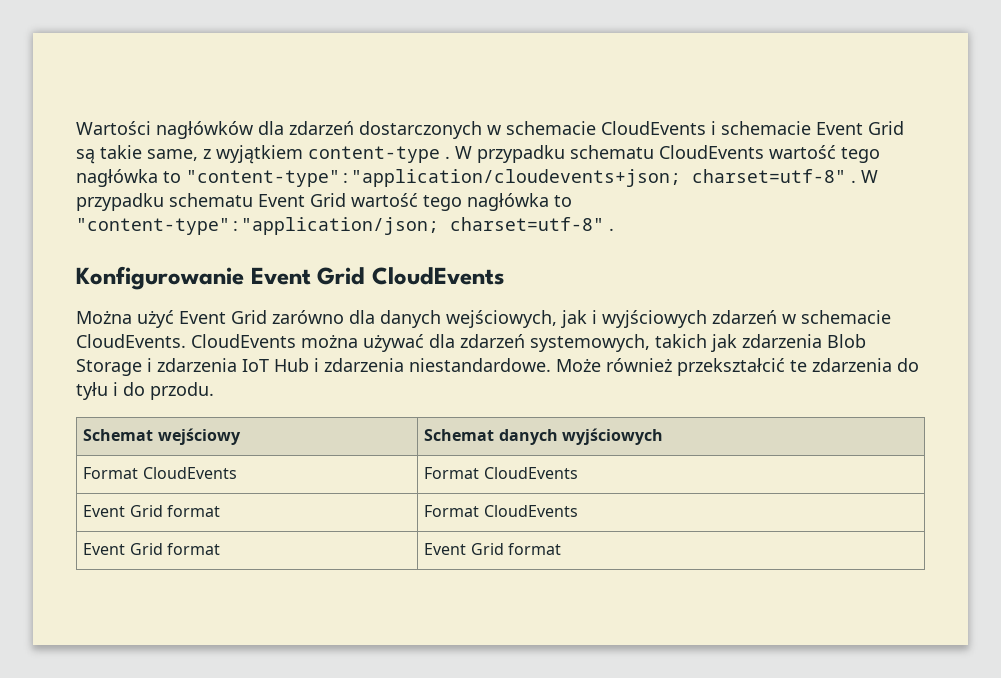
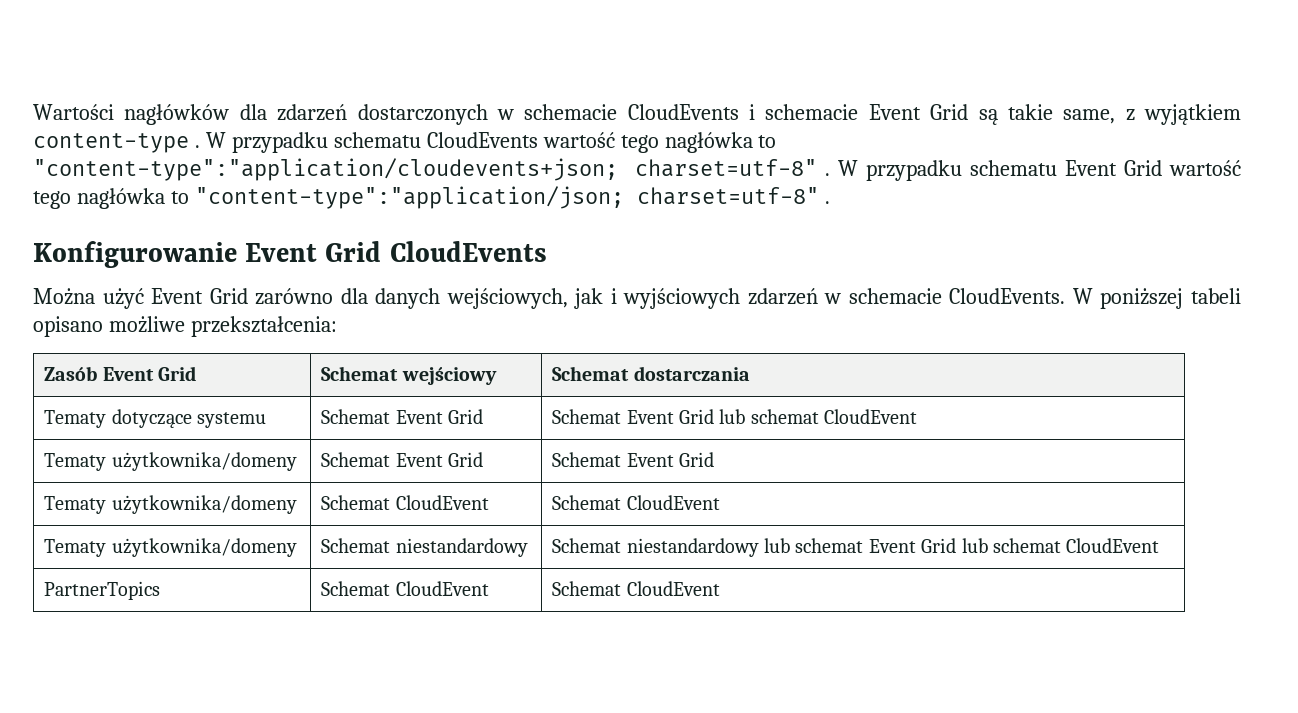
- CloudEvents można używać dla zdarzeń systemowych, takich jak zdarzenia Blob Storage i zdarzenia IoT Hub i zdarzenia niestandardowe. Może również przekształcić te zdarzenia do tyłu i do przodu.
- Schemat wejściowy | Schemat danych wyjściowych
- Format CloudEvents | Format CloudEvents
- Event Grid format | Format CloudEvents
- Event Grid format | Event Grid format
+ W poniższej tabeli opisano możliwe przekształcenia:
+ Zasób Event Grid | Schemat wejściowy | Schemat dostarczania
+ Tematy dotyczące systemu | Schemat Event Grid | Schemat Event Grid lub schemat CloudEvent
+ Tematy użytkownika/domeny | Schemat Event Grid | Schemat Event Grid
+ Tematy użytkownika/domeny | Schemat CloudEvent | Schemat CloudEvent
+ Tematy użytkownika/domeny | Schemat niestandardowy | Schemat niestandardowy lub schemat Event Grid lub schemat CloudEvent
+ PartnerTopics | Schemat CloudEvent | Schemat CloudEvent

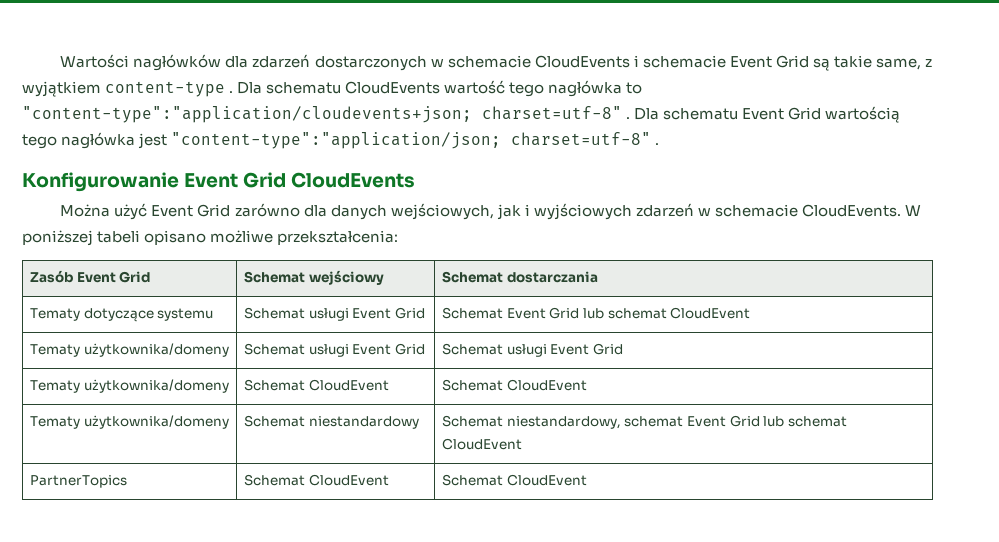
- W przypadku schematu CloudEvents wartość tego nagłówka to "content-type":"application/cloudevents+json; charset=utf-8" .
+ Dla schematu CloudEvents wartość tego nagłówka to "content-type":"application/cloudevents+json; charset=utf-8" .
- W przypadku schematu Event Grid wartość tego nagłówka to "content-type":"application/json; charset=utf-8" .
+ Dla schematu Event Grid wartością tego nagłówka jest "content-type":"application/json; charset=utf-8" .
- Tematy dotyczące systemu | Schemat Event Grid | Schemat Event Grid lub schemat CloudEvent
+ Tematy dotyczące systemu | Schemat usługi Event Grid | Schemat Event Grid lub schemat CloudEvent
- Tematy użytkownika/domeny | Schemat Event Grid | Schemat Event Grid
+ Tematy użytkownika/domeny | Schemat usługi Event Grid | Schemat usługi Event Grid
- Tematy użytkownika/domeny | Schemat niestandardowy | Schemat niestandardowy lub schemat Event Grid lub schemat CloudEvent
+ Tematy użytkownika/domeny | Schemat niestandardowy | Schemat niestandardowy, schemat Event Grid lub schemat CloudEvent

